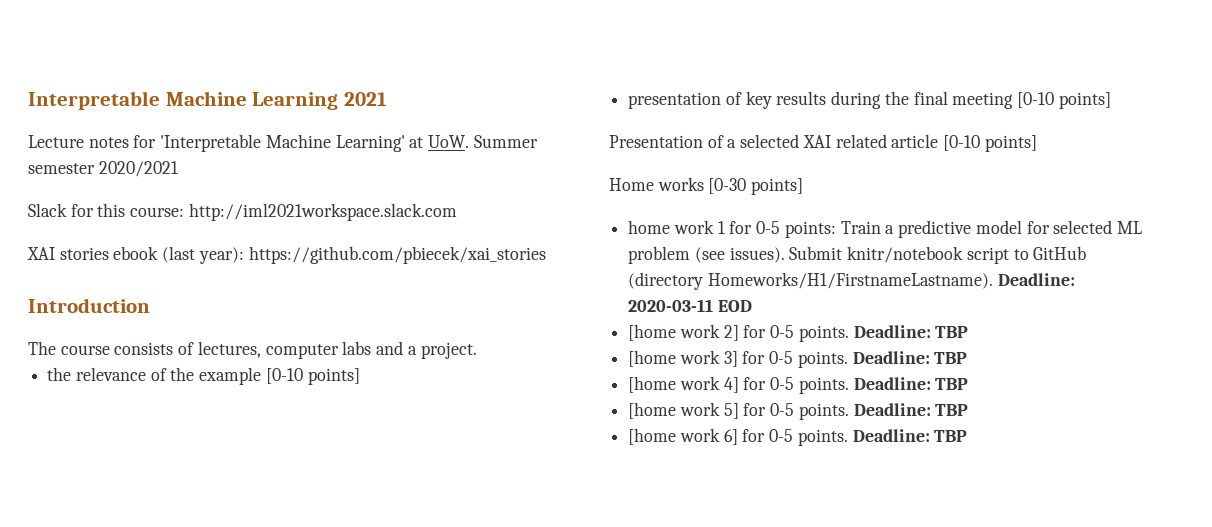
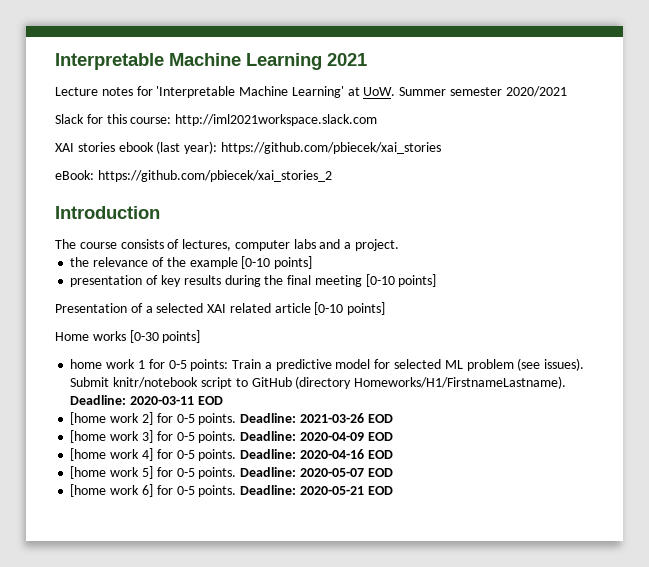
+ eBook: https://github.com/pbiecek/xai_stories_2
- [home work 2] for 0-5 points. Deadline: TBP
+ [home work 2] for 0-5 points. Deadline: 2021-03-26 EOD
- [home work 3] for 0-5 points. Deadline: TBP
+ [home work 3] for 0-5 points. Deadline: 2020-04-09 EOD
- [home work 4] for 0-5 points. Deadline: TBP
+ [home work 4] for 0-5 points. Deadline: 2020-04-16 EOD
- [home work 5] for 0-5 points. Deadline: TBP
+ [home work 5] for 0-5 points. Deadline: 2020-05-07 EOD
- [home work 6] for 0-5 points. Deadline: TBP
+ [home work 6] for 0-5 points. Deadline: 2020-05-21 EOD

